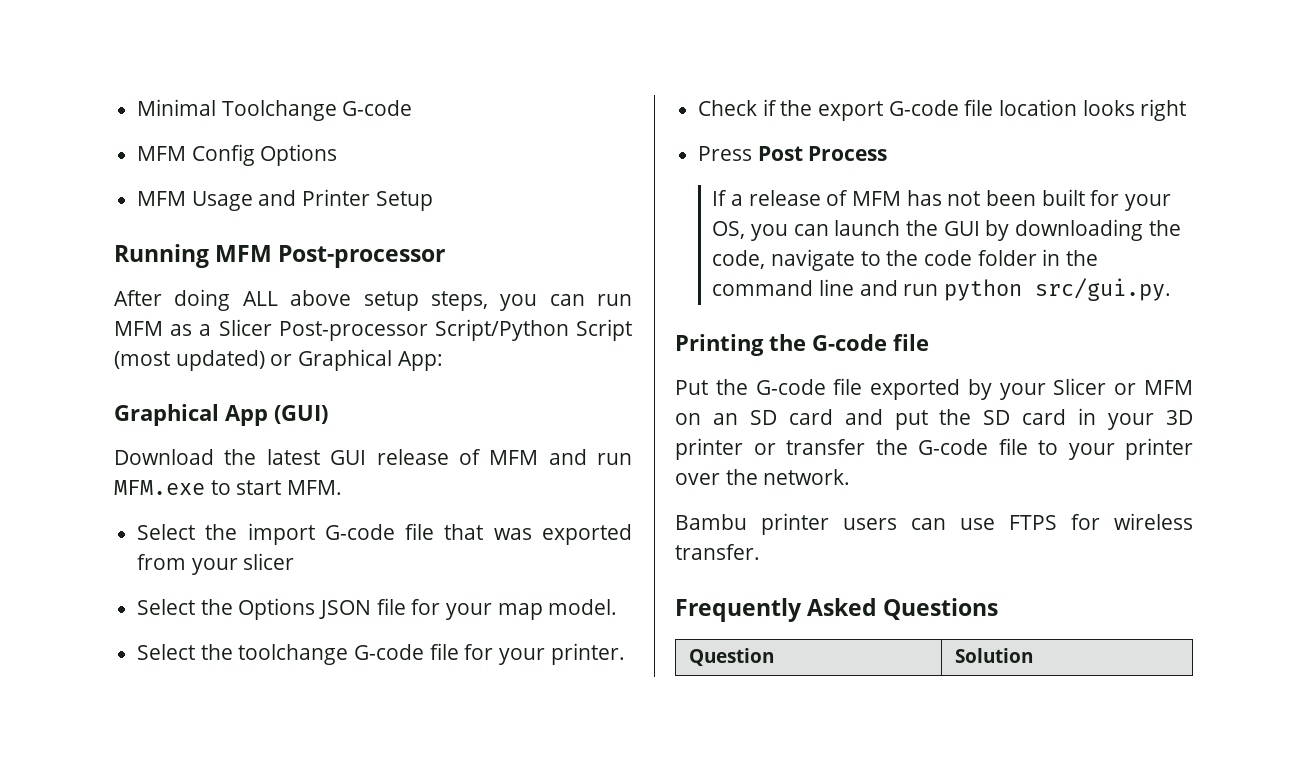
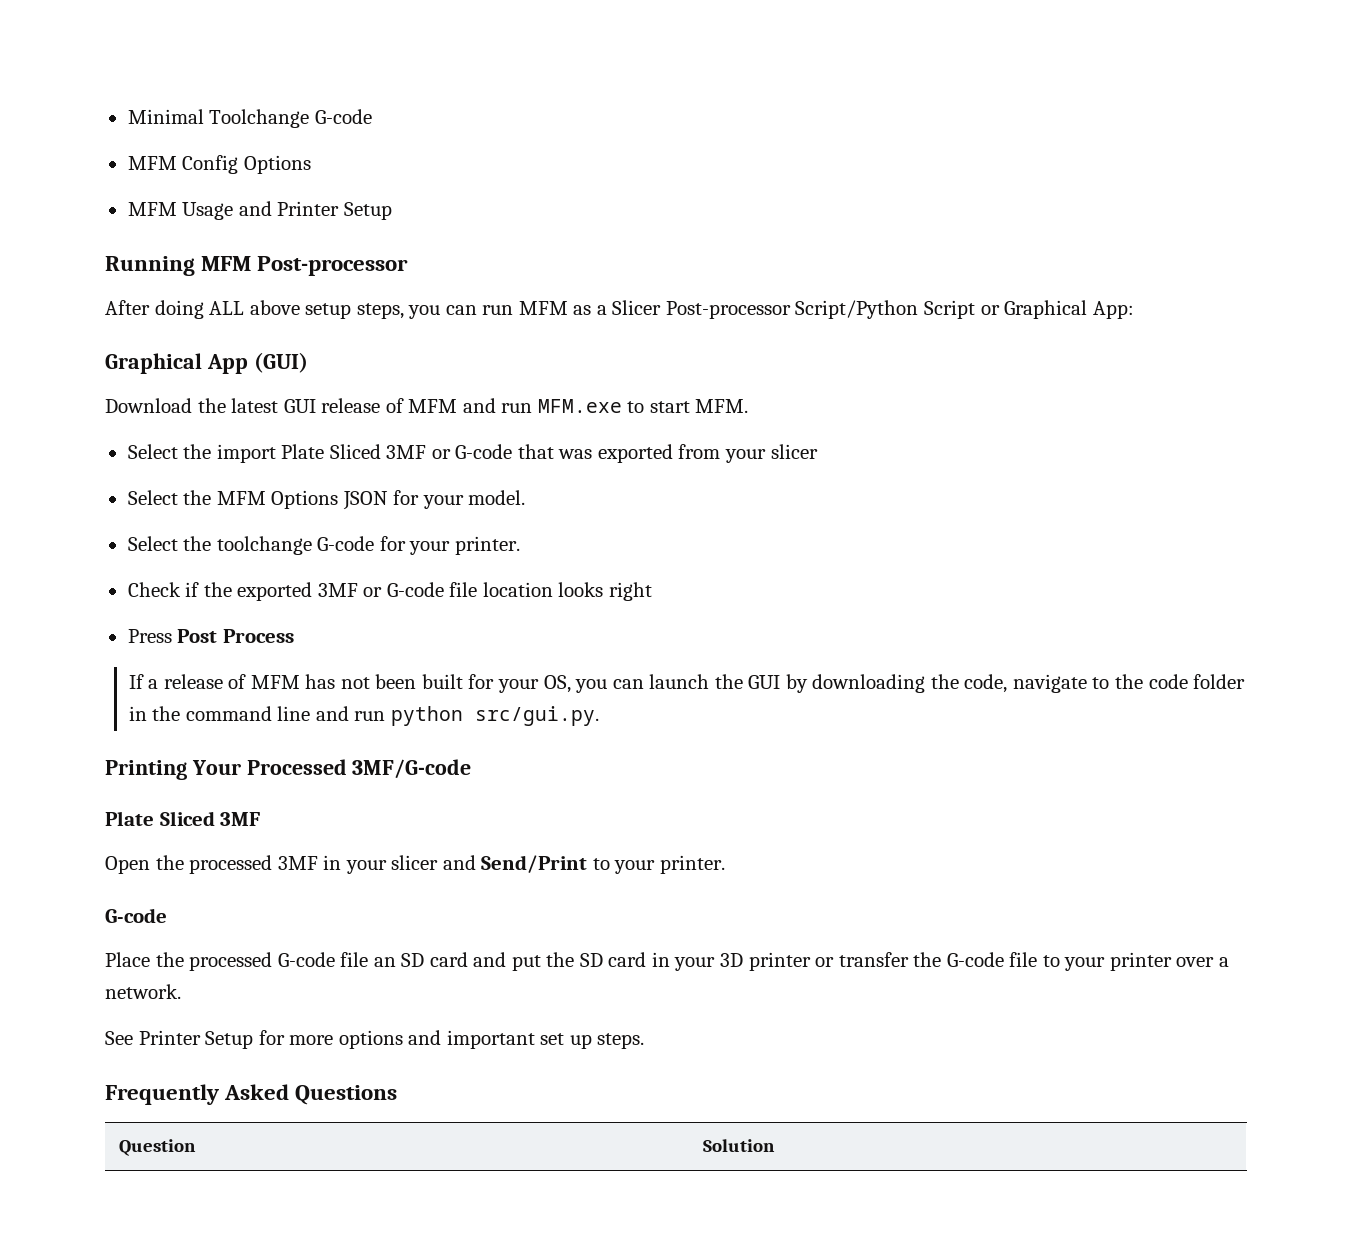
- After doing ALL above setup steps, you can run MFM as a Slicer Post-processor Script/Python Script (most updated) or Graphical App:
+ After doing ALL above setup steps, you can run MFM as a Slicer Post-processor Script/Python Script or Graphical App:
- Select the import G-code file that was exported from your slicer
+ Select the import Plate Sliced 3MF or G-code that was exported from your slicer
- Select the Options JSON file for your map model.
+ Select the MFM Options JSON for your model.
- Select the toolchange G-code file for your printer.
+ Select the toolchange G-code for your printer.
- Check if the export G-code file location looks right
+ Check if the exported 3MF or G-code file location looks right
- Printing the G-code file
- Put the G-code file exported by your Slicer or MFM on an SD card and put the SD card in your 3D printer or transfer the G-code file to your printer over the network.
+ Printing Your Processed 3MF/G-code
+ Plate Sliced 3MF
+ Open the processed 3MF in your slicer and Send/Print to your printer.
+ G-code
+ Place the processed G-code file an SD card and put the SD card in your 3D printer or transfer the G-code file to your printer over a network.
- Bambu printer users can use FTPS for wireless transfer.
+ See Printer Setup for more options and important set up steps.

